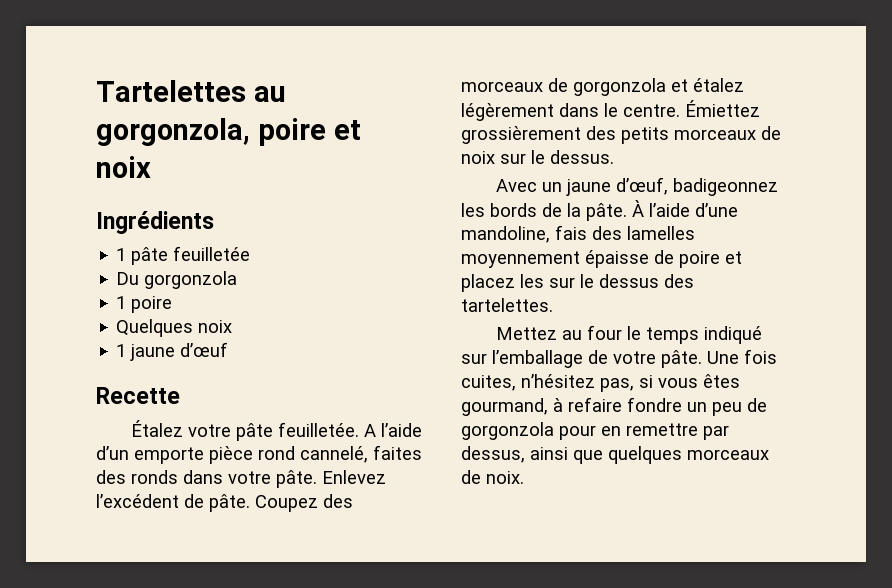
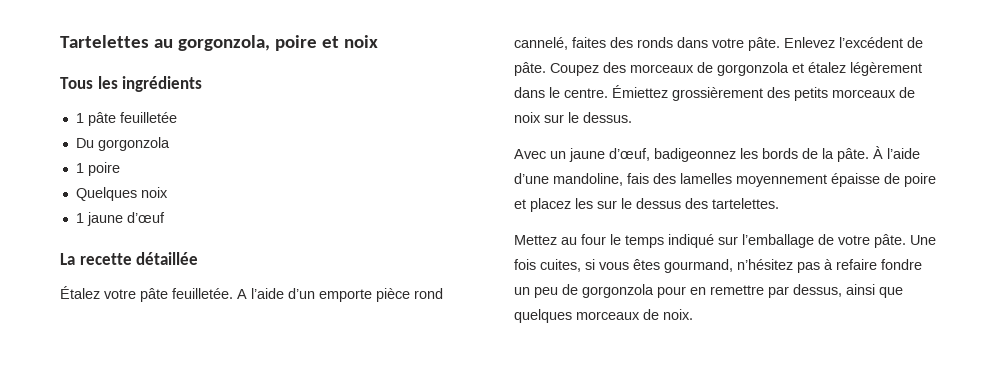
- Ingrédients
+ Tous les ingrédients
- Recette
+ La recette détaillée
- Une fois cuites, n’hésitez pas, si vous êtes gourmand, à refaire fondre un peu de gorgonzola pour en remettre par dessus, ainsi que quelques morceaux de noix.
+ Une fois cuites, si vous êtes gourmand, n’hésitez pas à refaire fondre un peu de gorgonzola pour en remettre par dessus, ainsi que quelques morceaux de noix.

